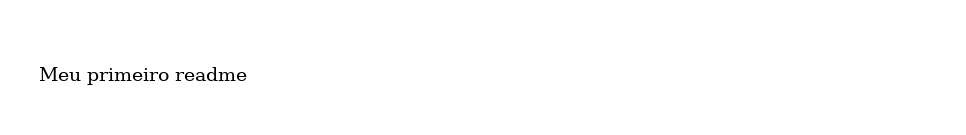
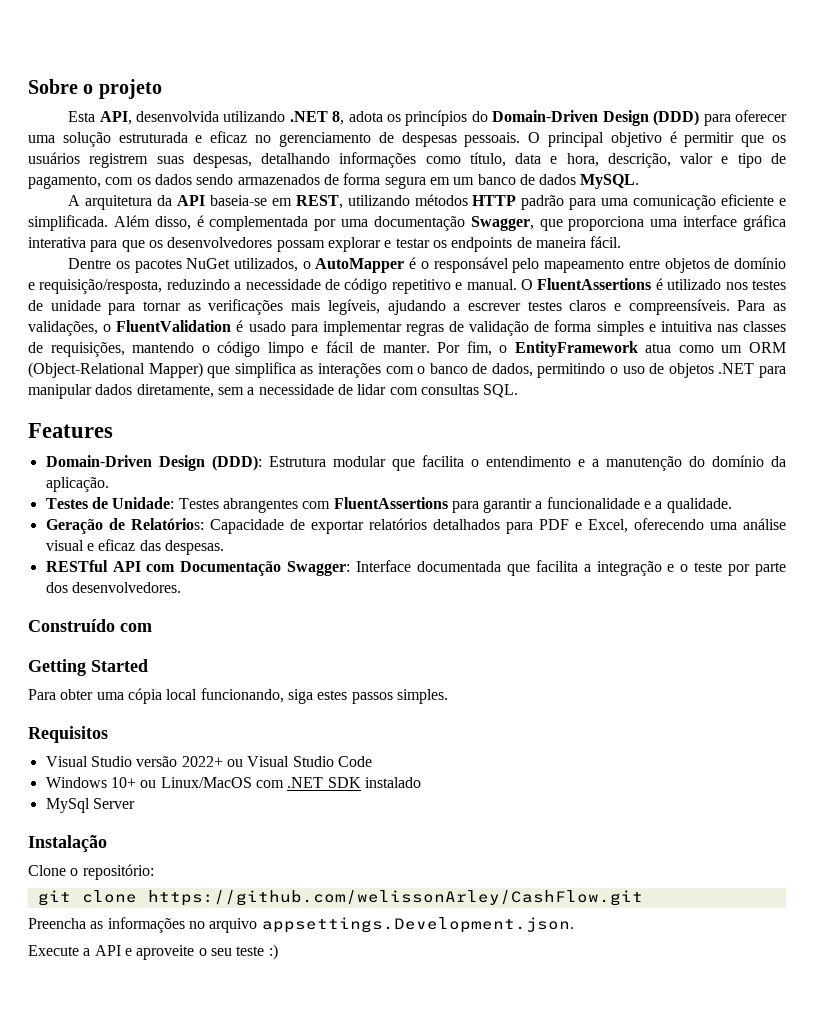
- Meu primeiro readme
+ Sobre o projeto
+ Esta API, desenvolvida utilizando .NET 8, adota os princípios do Domain-Driven Design (DDD) para oferecer uma solução estruturada e eficaz no gerenciamento de despesas pessoais. O principal objetivo é permitir que os usuários registrem suas despesas, detalhando informações como título, data e hora, descrição, valor e tipo de pagamento, com os dados sendo armazenados de forma segura em um banco de dados MySQL.
+ A arquitetura da API baseia-se em REST, utilizando métodos HTTP padrão para uma comunicação eficiente e simplificada. Além disso, é complementada por uma documentação Swagger, que proporciona uma interface gráfica interativa para que os desenvolvedores possam explorar e testar os endpoints de maneira fácil.
+ Dentre os pacotes NuGet utilizados, o AutoMapper é o responsável pelo mapeamento entre objetos de domínio e requisição/resposta, reduzindo a necessidade de código repetitivo e manual. O FluentAssertions é utilizado nos testes de unidade para tornar as verificações mais legíveis, ajudando a escrever testes claros e compreensíveis. Para as validações, o FluentValidation é usado para implementar regras de validação de forma simples e intuitiva nas classes de requisições, mantendo o código limpo e fácil de manter. Por fim, o EntityFramework atua como um ORM (Object-Relational Mapper) que simplifica as interações com o banco de dados, permitindo o uso de objetos .NET para manipular dados diretamente, sem a necessidade de lidar com consultas SQL.
+ Features
+ Domain-Driven Design (DDD): Estrutura modular que facilita o entendimento e a manutenção do domínio da aplicação.
+ Testes de Unidade: Testes abrangentes com FluentAssertions para garantir a funcionalidade e a qualidade.
+ Geração de Relatórios: Capacidade de exportar relatórios detalhados para PDF e Excel, oferecendo uma análise visual e eficaz das despesas.
+ RESTful API com Documentação Swagger: Interface documentada que facilita a integração e o teste por parte dos desenvolvedores.
+ Construído com
+ Getting Started
+ Para obter uma cópia local funcionando, siga estes passos simples.
+ Requisitos
+ Visual Studio versão 2022+ ou Visual Studio Code
+ Windows 10+ ou Linux/MacOS com .NET SDK instalado
+ MySql Server
+ Instalação
+ Clone o repositório:
+ git clone https://github.com/welissonArley/CashFlow.git
+ Preencha as informações no arquivo appsettings.Development.json.
+ Execute a API e aproveite o seu teste :)

